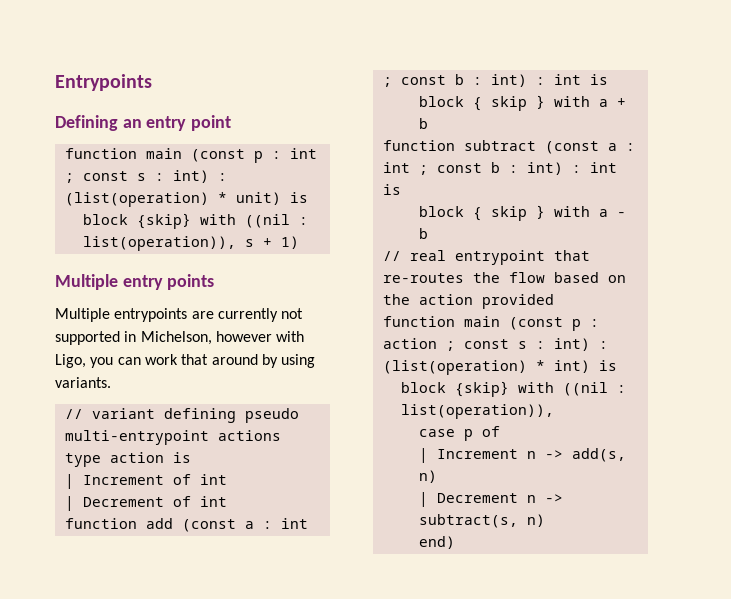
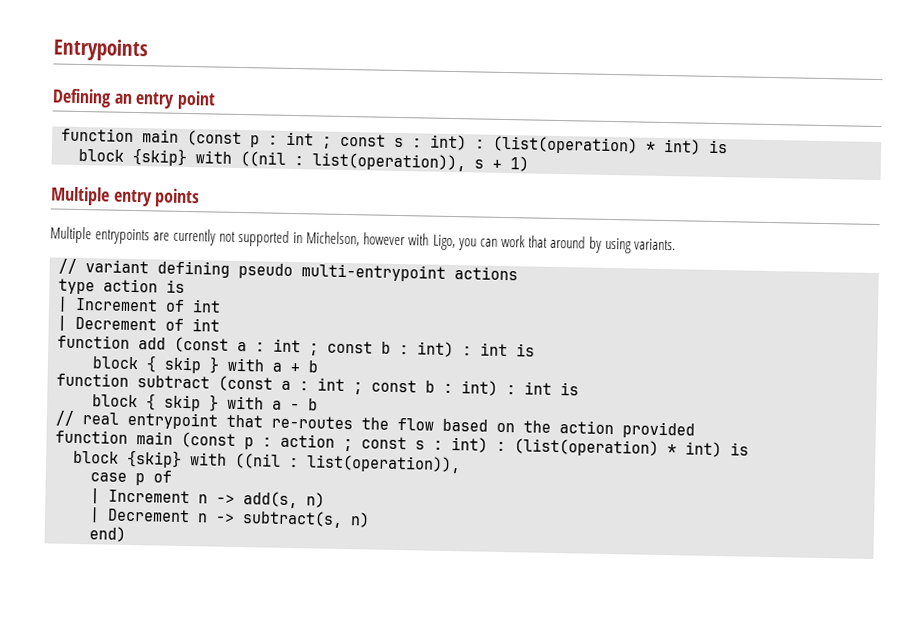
- function main (const p : int ; const s : int) : (list(operation) * unit) is
+ function main (const p : int ; const s : int) : (list(operation) * int) is

